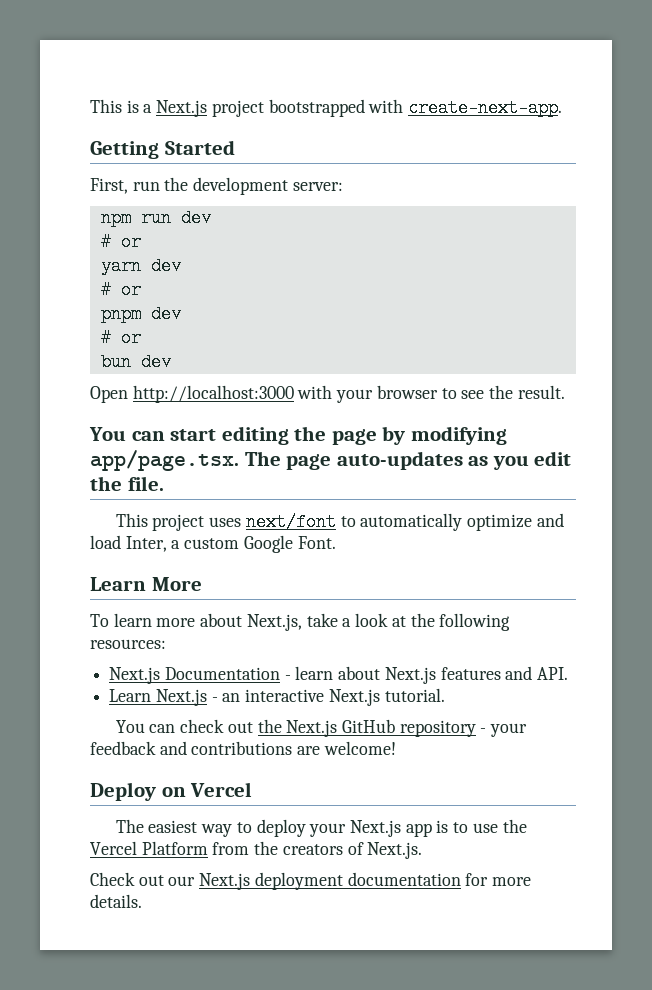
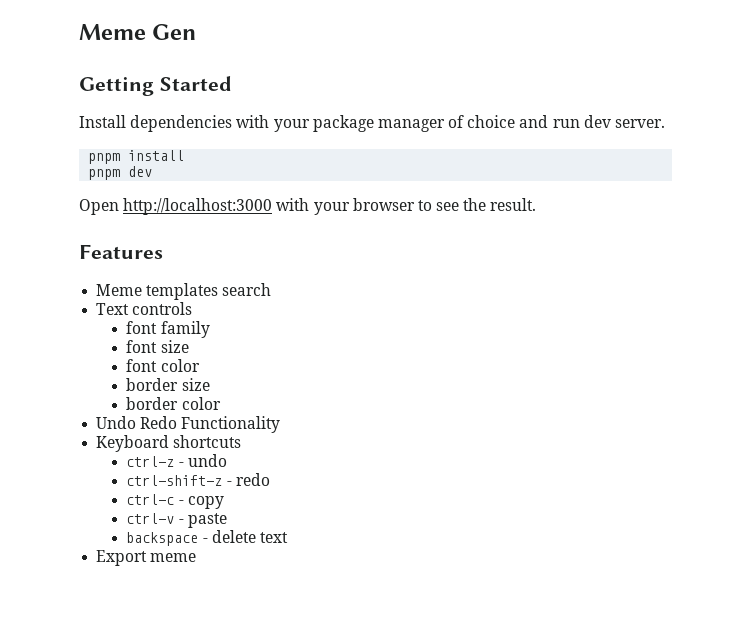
- This is a Next.js project bootstrapped with create-next-app.
+ Meme Gen
  Getting Started
- First, run the development server:
- npm run dev
- # or
- yarn dev
- # or
+ Install dependencies with your package manager of choice and run dev server.
+ pnpm install
  pnpm dev
- # or
- bun dev
- You can start editing the page by modifying app/page.tsx. The page auto-updates as you edit the file.
- This project uses next/font to automatically optimize and load Inter, a custom Google Font.
- Learn More
- To learn more about Next.js, take a look at the following resources:
- Next.js Documentation - learn about Next.js features and API.
- Learn Next.js - an interactive Next.js tutorial.
- You can check out the Next.js GitHub repository - your feedback and contributions are welcome!
- Deploy on Vercel
- The easiest way to deploy your Next.js app is to use the Vercel Platform from the creators of Next.js.
- Check out our Next.js deployment documentation for more details.
+ Features
+ Meme templates search
+ Text controls
+ font family
+ font size
+ font color
+ border size
+ border color
+ Undo Redo Functionality
+ Keyboard shortcuts
+ ctrl-z - undo
+ ctrl-shift-z - redo
+ ctrl-c - copy
+ ctrl-v - paste
+ backspace - delete text
+ Export meme

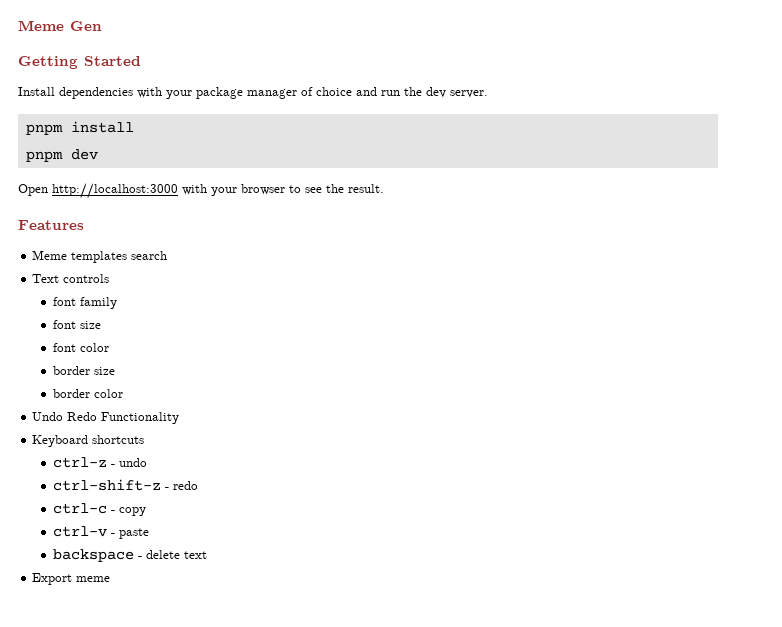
- Install dependencies with your package manager of choice and run dev server.
+ Install dependencies with your package manager of choice and run the dev server.

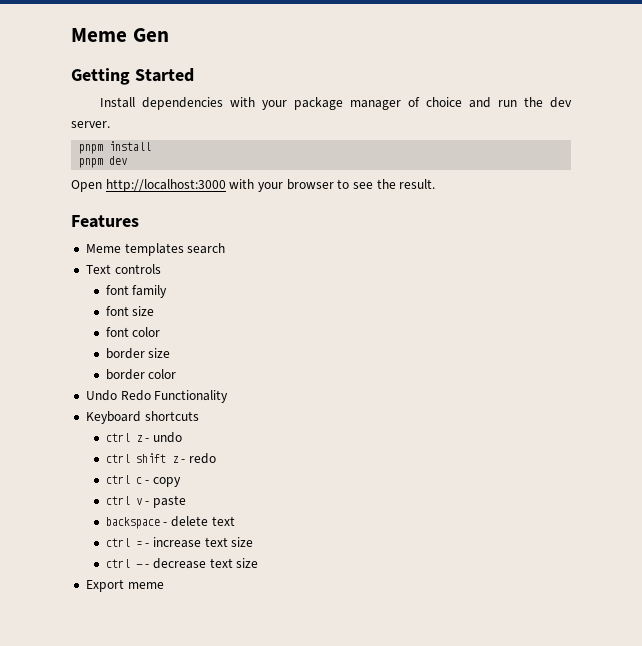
- ctrl-z - undo
+ ctrl z - undo
- ctrl-shift-z - redo
+ ctrl shift z - redo
- ctrl-c - copy
+ ctrl c - copy
- ctrl-v - paste
+ ctrl v - paste
+ ctrl = - increase text size
+ ctrl - - decrease text size

